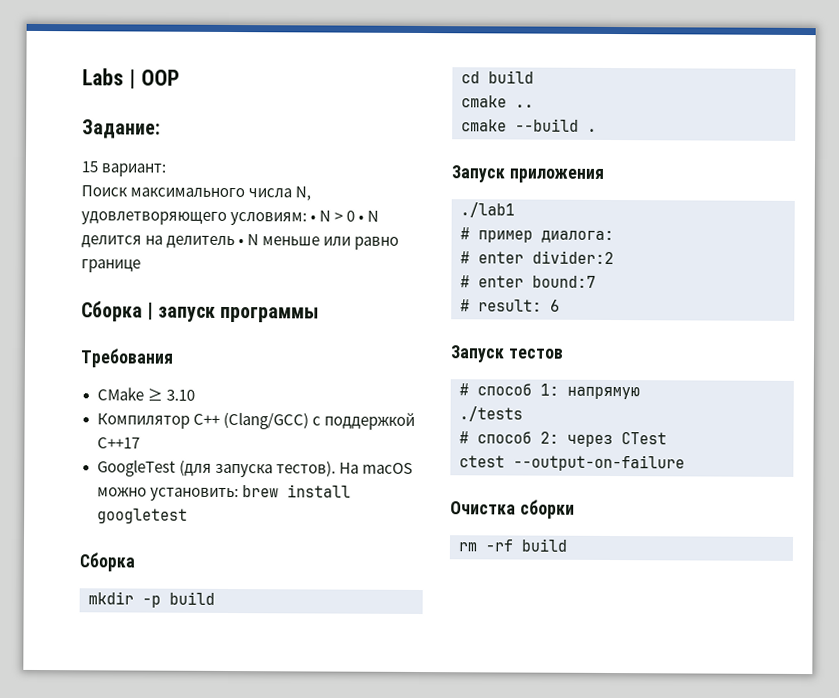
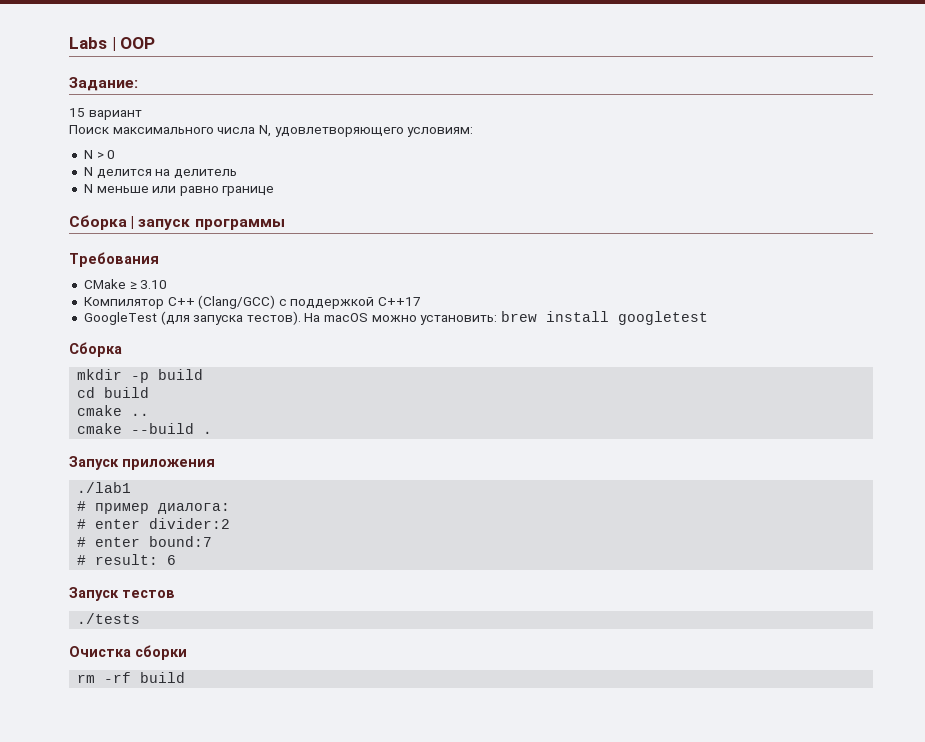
- 15 вариант:
+ 15 вариант
- Поиск максимального числа N, удовлетворяющего условиям: • N > 0 • N делится на делитель • N меньше или равно границе
+ Поиск максимального числа N, удовлетворяющего условиям:
+ N > 0
+ N делится на делитель
+ N меньше или равно границе
- # способ 1: напрямую
  ./tests
- # способ 2: через CTest
- ctest --output-on-failure

